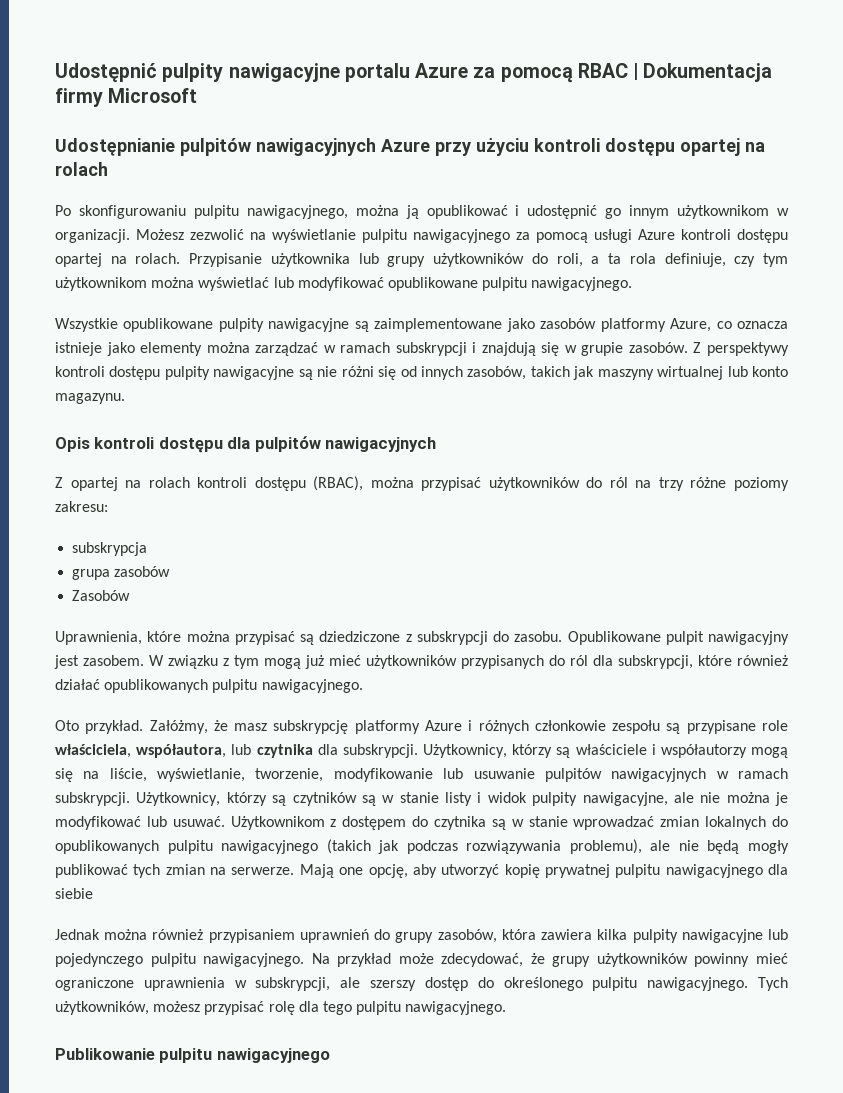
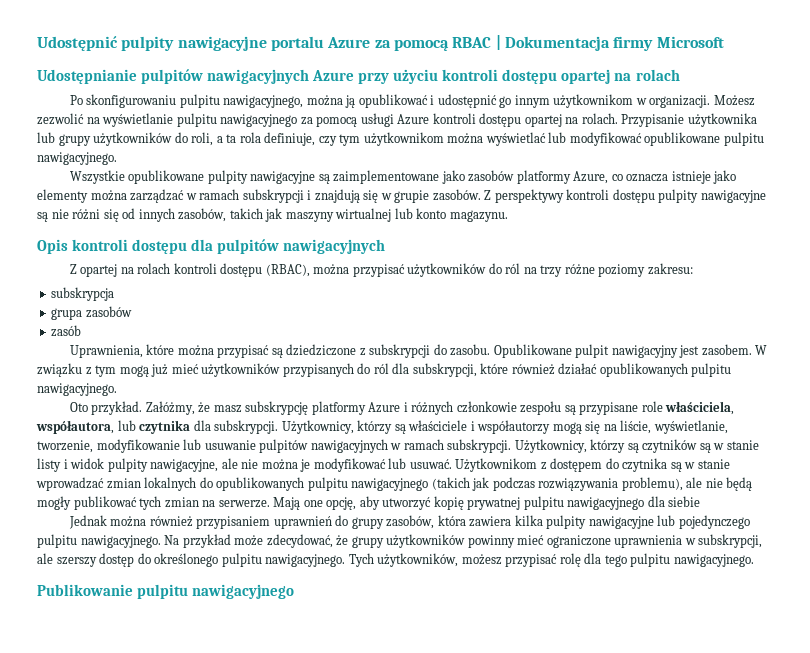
- Zasobów
+ zasób

